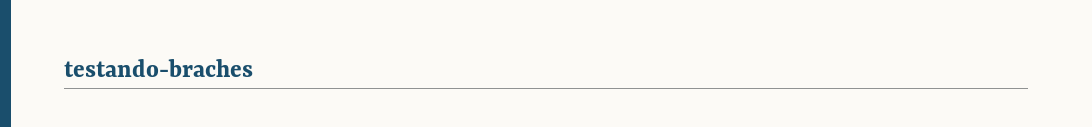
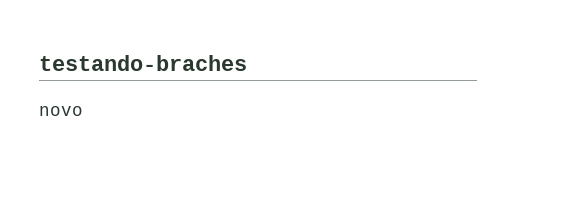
+ novo

